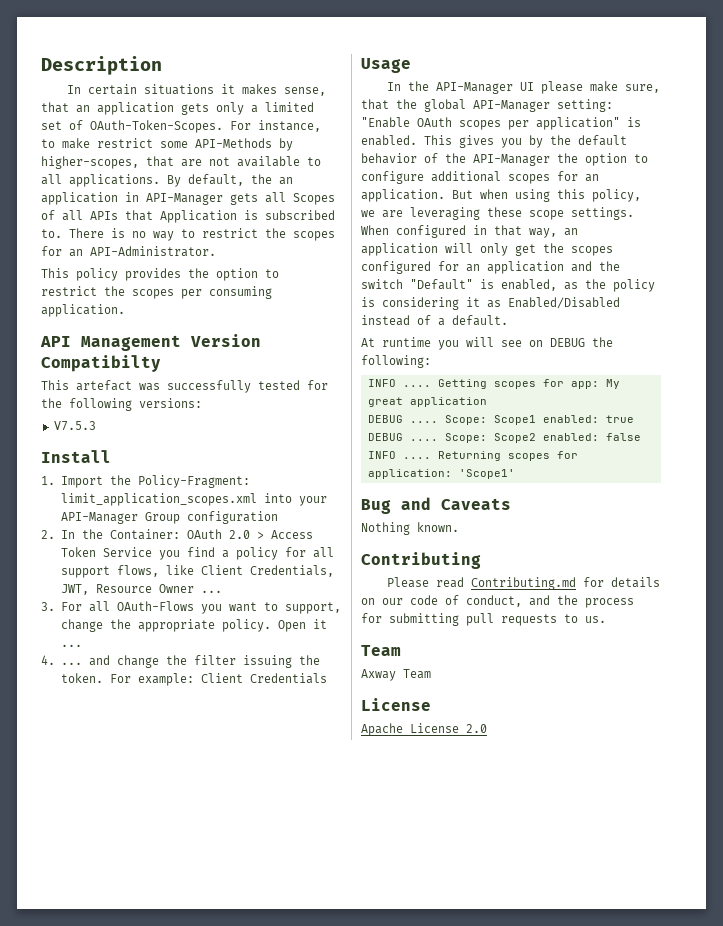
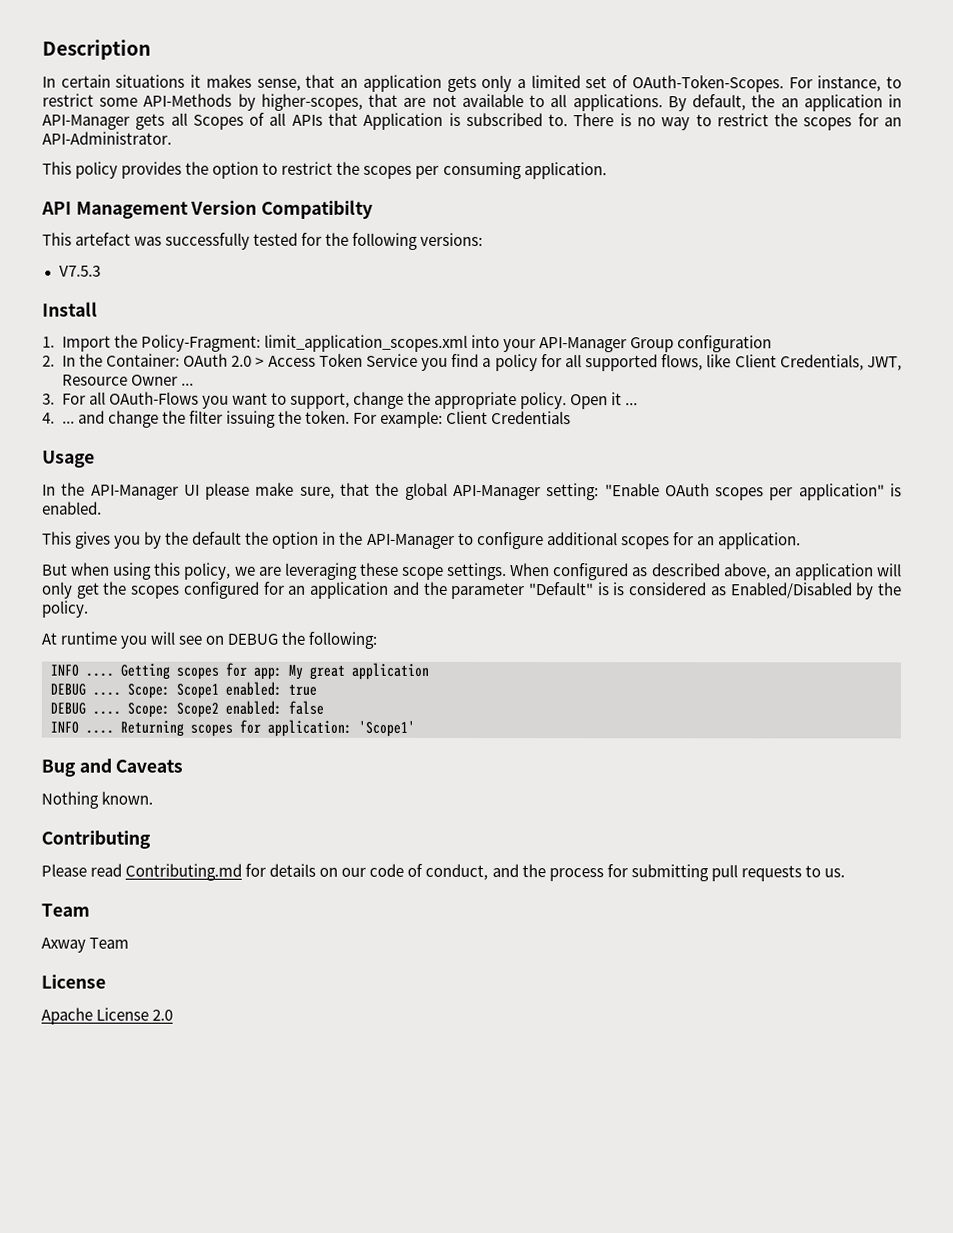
- For instance, to make restrict some API-Methods by higher-scopes, that are not available to all applications.
+ For instance, to restrict some API-Methods by higher-scopes, that are not available to all applications.
- 2. In the Container: OAuth 2.0 > Access Token Service you find a policy for all support flows, like Client Credentials, JWT, Resource Owner ...
+ 2. In the Container: OAuth 2.0 > Access Token Service you find a policy for all supported flows, like Client Credentials, JWT, Resource Owner ...
- In the API-Manager UI please make sure, that the global API-Manager setting: "Enable OAuth scopes per application" is enabled. This gives you by the default behavior of the API-Manager the option to configure additional scopes for an application. But when using this policy, we are leveraging these scope settings.
+ In the API-Manager UI please make sure, that the global API-Manager setting: "Enable OAuth scopes per application" is enabled.
+ This gives you by the default the option in the API-Manager to configure additional scopes for an application.
+ But when using this policy, we are leveraging these scope settings.
- When configured in that way, an application will only get the scopes configured for an application and the switch "Default" is enabled, as the policy is considering it as Enabled/Disabled instead of a default.
+ When configured as described above, an application will only get the scopes configured for an application and the parameter "Default" is is considered as Enabled/Disabled by the policy.

